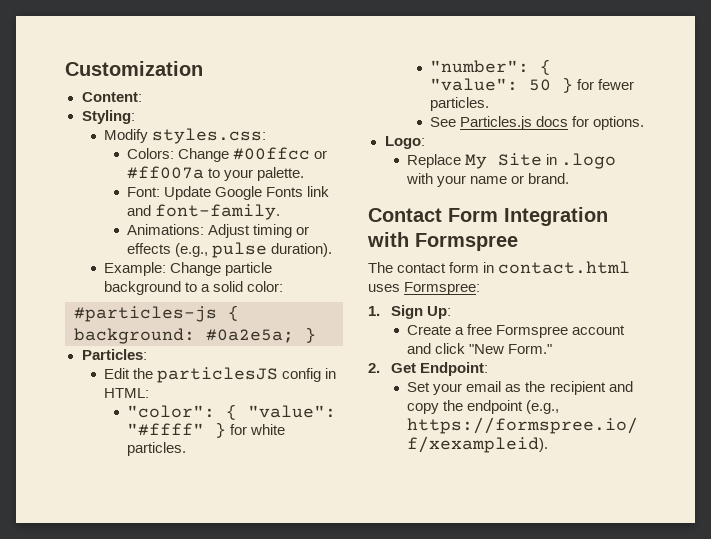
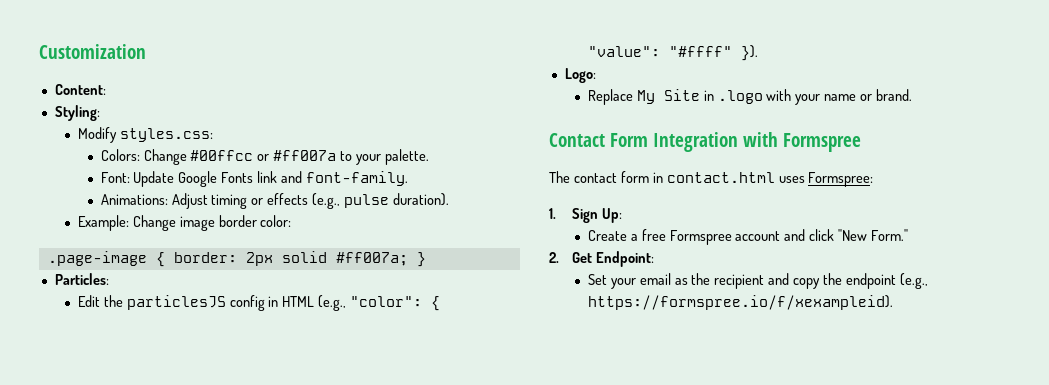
- Example: Change particle background to a solid color:
- #particles-js { background: #0a2e5a; }
+ Example: Change image border color:
+ .page-image { border: 2px solid #ff007a; }
- Edit the particlesJS config in HTML:
- "color": { "value": "#ffff" } for white particles.
- "number": { "value": 50 } for fewer particles.
- See Particles.js docs for options.
+ Edit the particlesJS config in HTML (e.g., "color": { "value": "#ffff" }).

